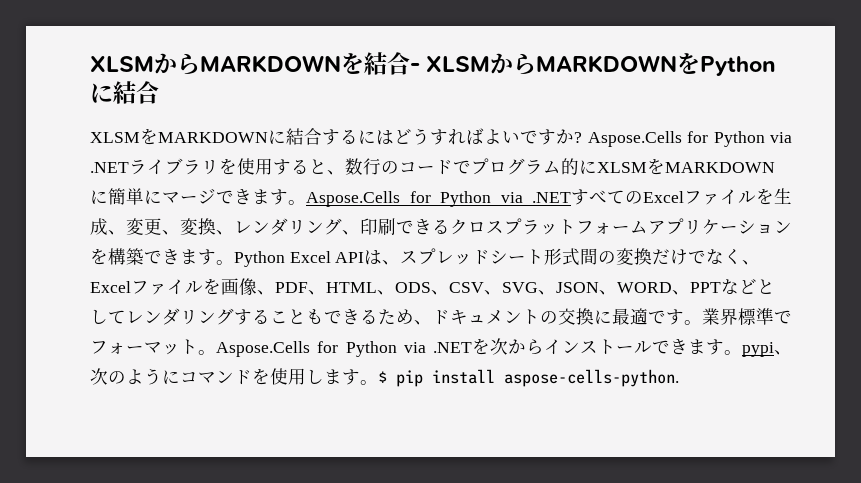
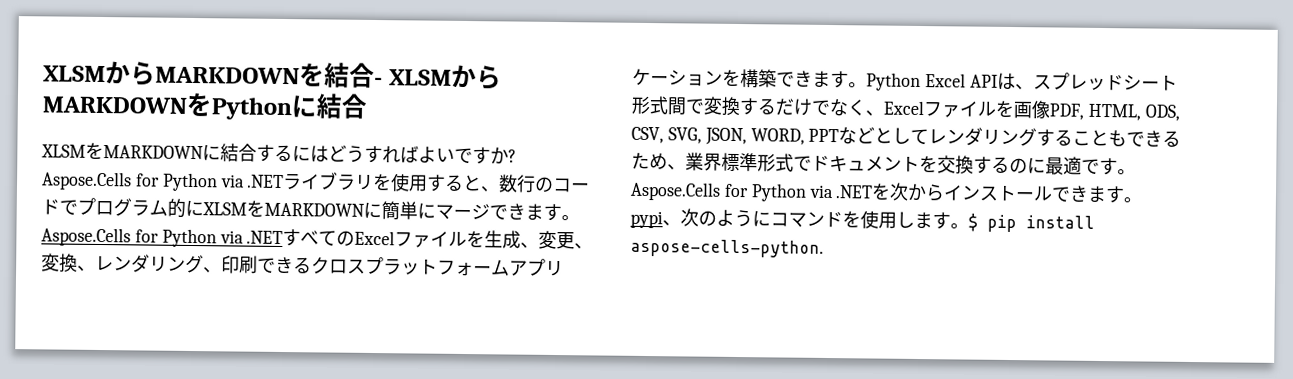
- Python Excel APIは、スプレッドシート形式間の変換だけでなく、Excelファイルを画像、PDF、HTML、ODS、CSV、SVG、JSON、WORD、PPTなどとしてレンダリングすることもできるため、ドキュメントの交換に最適です。業界標準でフォーマット。
+ Python Excel APIは、スプレッドシート形式間で変換するだけでなく、Excelファイルを画像PDF, HTML, ODS, CSV, SVG, JSON, WORD, PPTなどとしてレンダリングすることもできるため、業界標準形式でドキュメントを交換するのに最適です。

